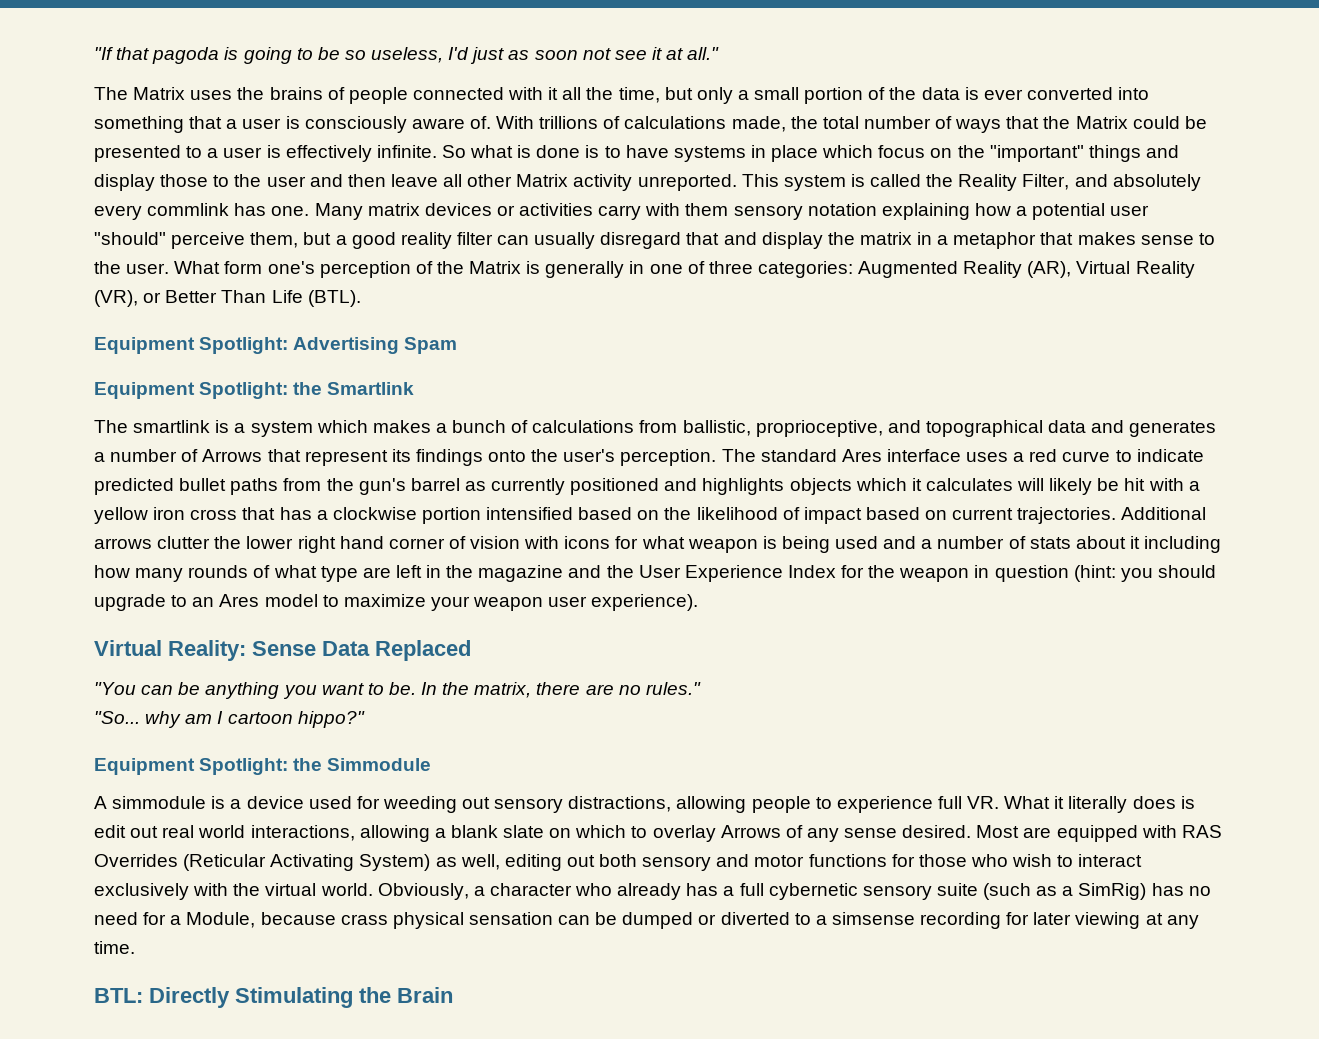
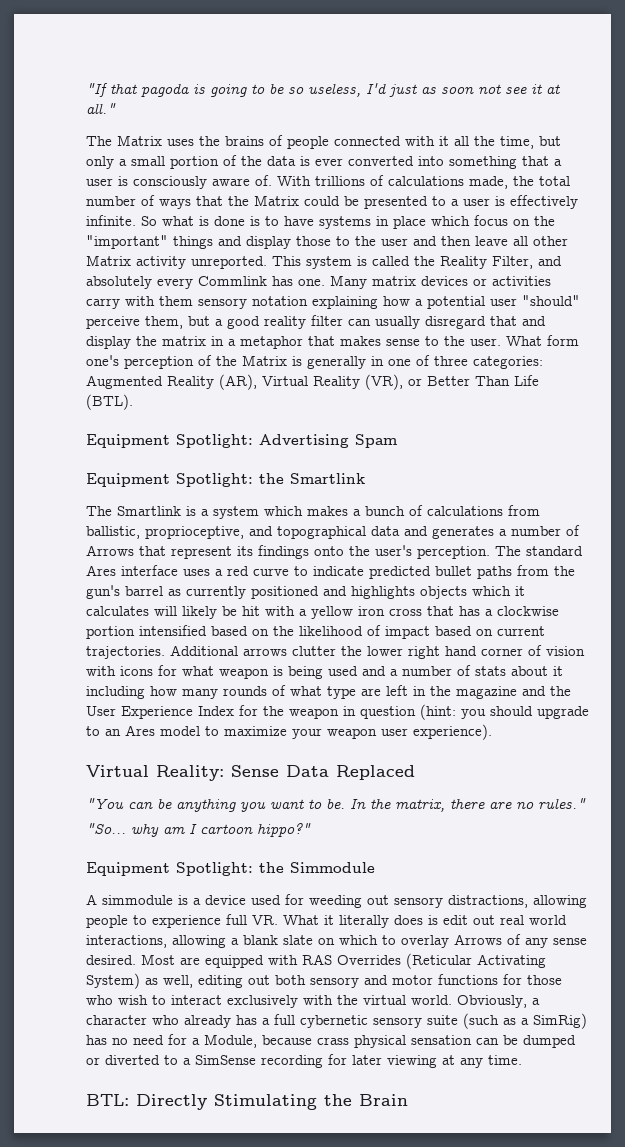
- This system is called the Reality Filter, and absolutely every commlink has one.
+ This system is called the Reality Filter, and absolutely every Commlink has one.
- The smartlink is a system which makes a bunch of calculations from ballistic, proprioceptive, and topographical data and generates a number of Arrows that represent its findings onto the user's perception.
+ The Smartlink is a system which makes a bunch of calculations from ballistic, proprioceptive, and topographical data and generates a number of Arrows that represent its findings onto the user's perception.
- Obviously, a character who already has a full cybernetic sensory suite (such as a SimRig) has no need for a Module, because crass physical sensation can be dumped or diverted to a simsense recording for later viewing at any time.
+ Obviously, a character who already has a full cybernetic sensory suite (such as a SimRig) has no need for a Module, because crass physical sensation can be dumped or diverted to a SimSense recording for later viewing at any time.

